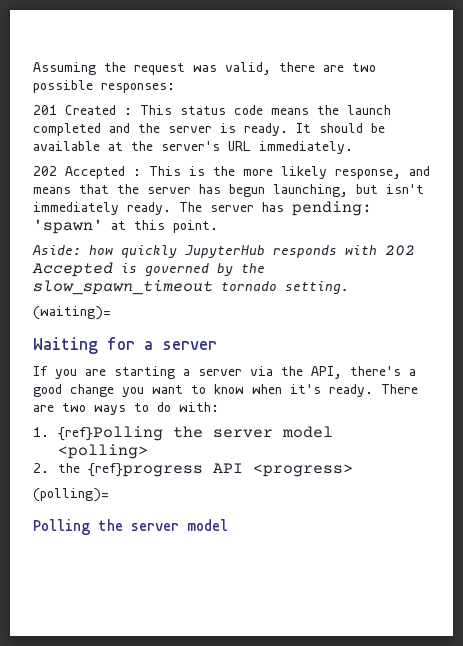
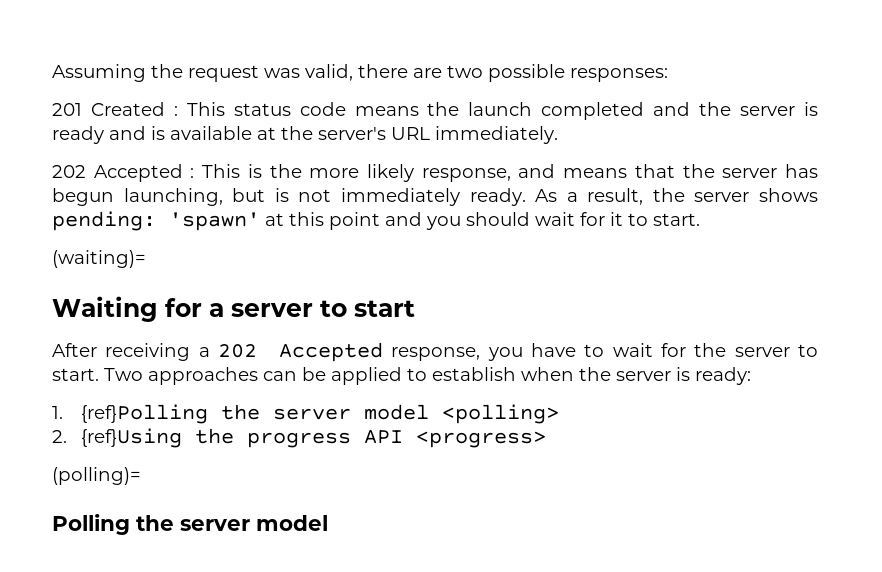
- 201 Created : This status code means the launch completed and the server is ready. It should be available at the server's URL immediately.
+ 201 Created : This status code means the launch completed and the server is ready and is available at the server's URL immediately.
- 202 Accepted : This is the more likely response, and means that the server has begun launching, but isn't immediately ready. The server has pending: 'spawn' at this point.
- Aside: how quickly JupyterHub responds with 202 Accepted is governed by the slow_spawn_timeout tornado setting.
+ 202 Accepted : This is the more likely response, and means that the server has begun launching, but is not immediately ready. As a result, the server shows pending: 'spawn' at this point and you should wait for it to start.
- Waiting for a server
- If you are starting a server via the API, there's a good change you want to know when it's ready. There are two ways to do with:
+ Waiting for a server to start
+ After receiving a 202 Accepted response, you have to wait for the server to start. Two approaches can be applied to establish when the server is ready:
- 2. the {ref}progress API <progress>
+ 2. {ref}Using the progress API <progress>

